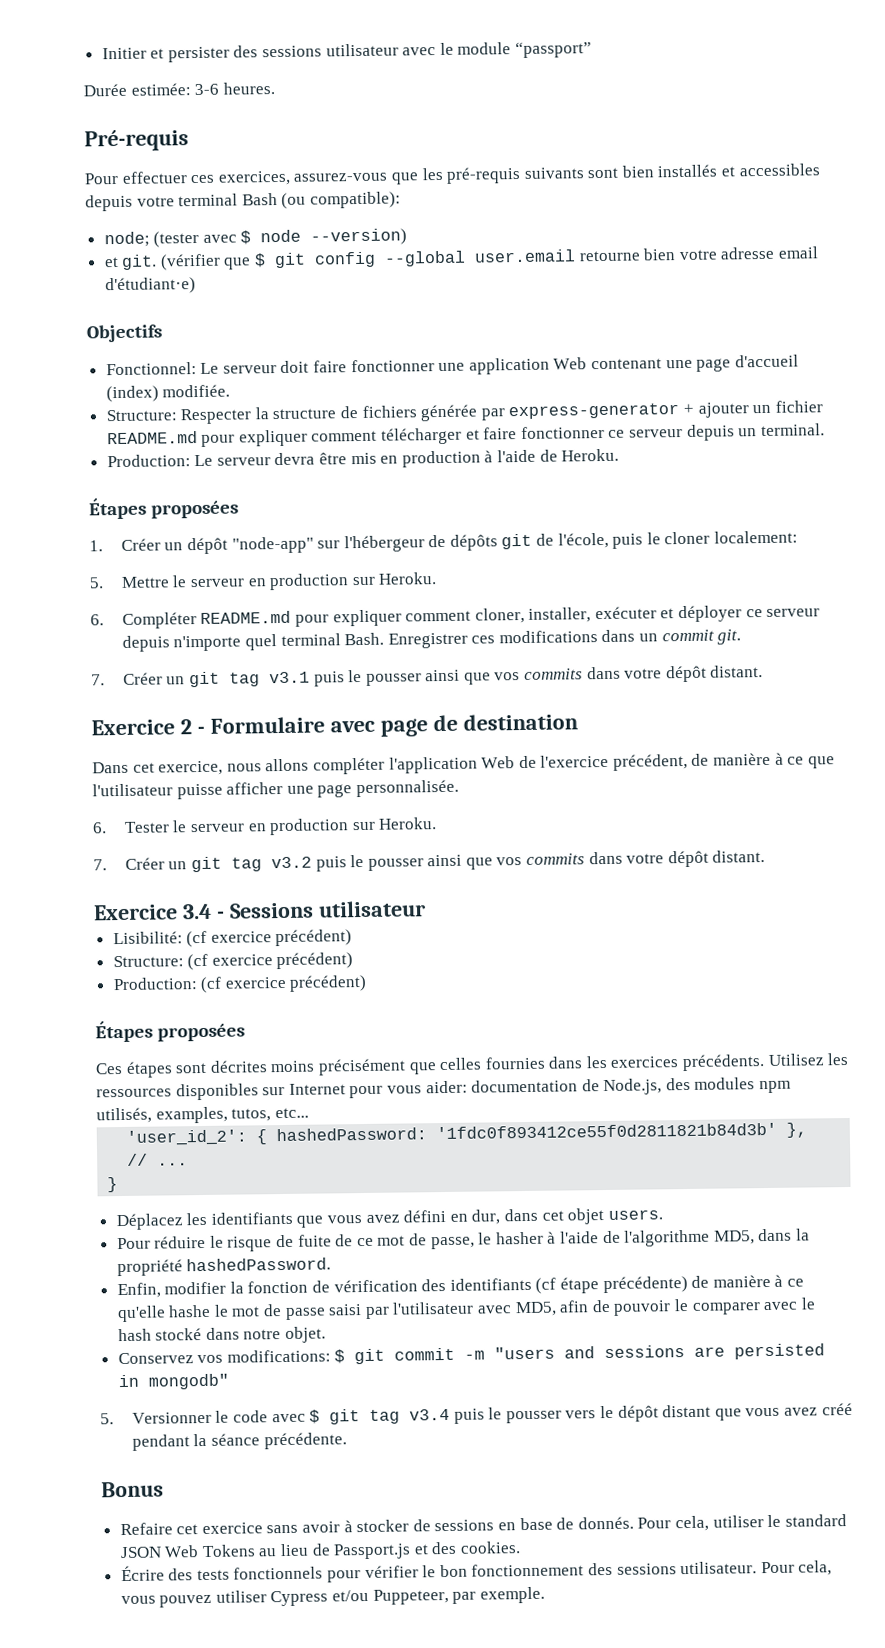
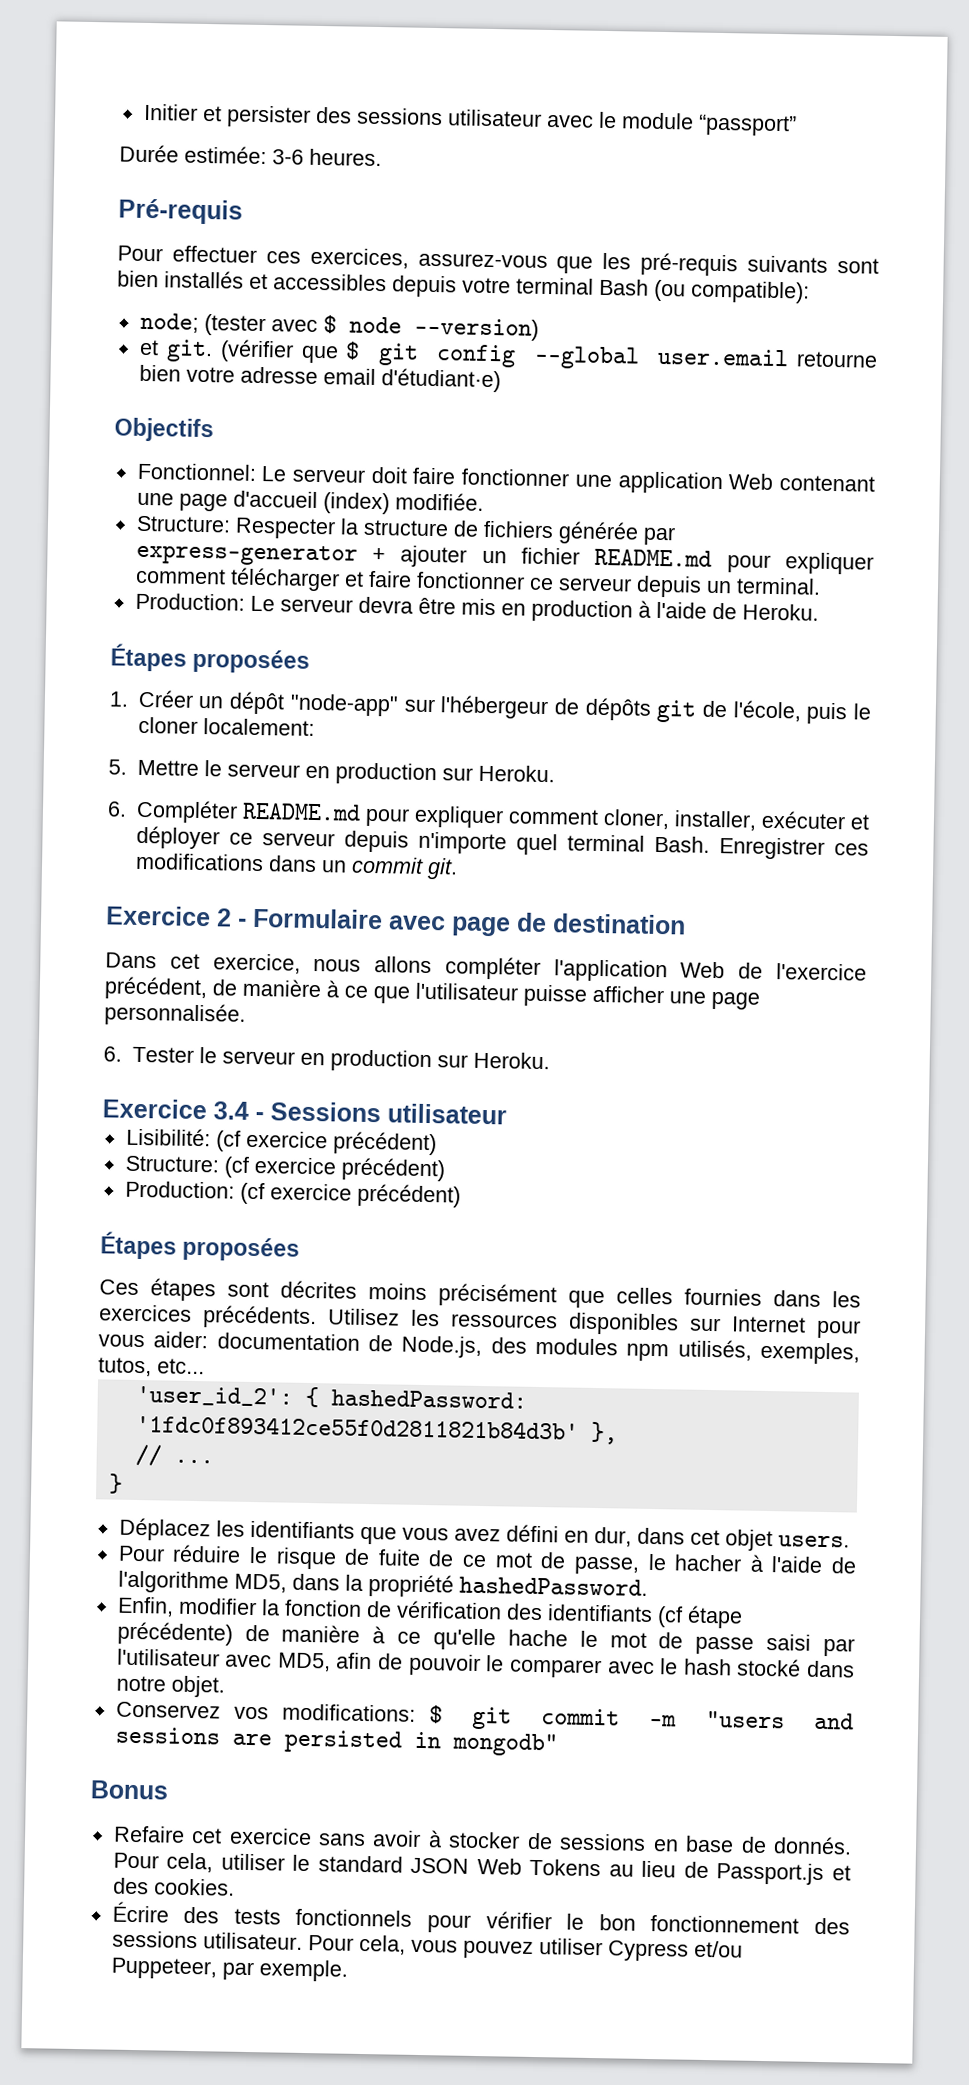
- 7. Créer un git tag v3.1 puis le pousser ainsi que vos commits dans votre dépôt distant.
- 7. Créer un git tag v3.2 puis le pousser ainsi que vos commits dans votre dépôt distant.
- Utilisez les ressources disponibles sur Internet pour vous aider: documentation de Node.js, des modules npm utilisés, examples, tutos, etc...
+ Utilisez les ressources disponibles sur Internet pour vous aider: documentation de Node.js, des modules npm utilisés, exemples, tutos, etc...
- Pour réduire le risque de fuite de ce mot de passe, le hasher à l'aide de l'algorithme MD5, dans la propriété hashedPassword.
+ Pour réduire le risque de fuite de ce mot de passe, le hacher à l'aide de l'algorithme MD5, dans la propriété hashedPassword.
- Enfin, modifier la fonction de vérification des identifiants (cf étape précédente) de manière à ce qu'elle hashe le mot de passe saisi par l'utilisateur avec MD5, afin de pouvoir le comparer avec le hash stocké dans notre objet.
+ Enfin, modifier la fonction de vérification des identifiants (cf étape précédente) de manière à ce qu'elle hache le mot de passe saisi par l'utilisateur avec MD5, afin de pouvoir le comparer avec le hash stocké dans notre objet.
- 5. Versionner le code avec $ git tag v3.4 puis le pousser vers le dépôt distant que vous avez créé pendant la séance précédente.

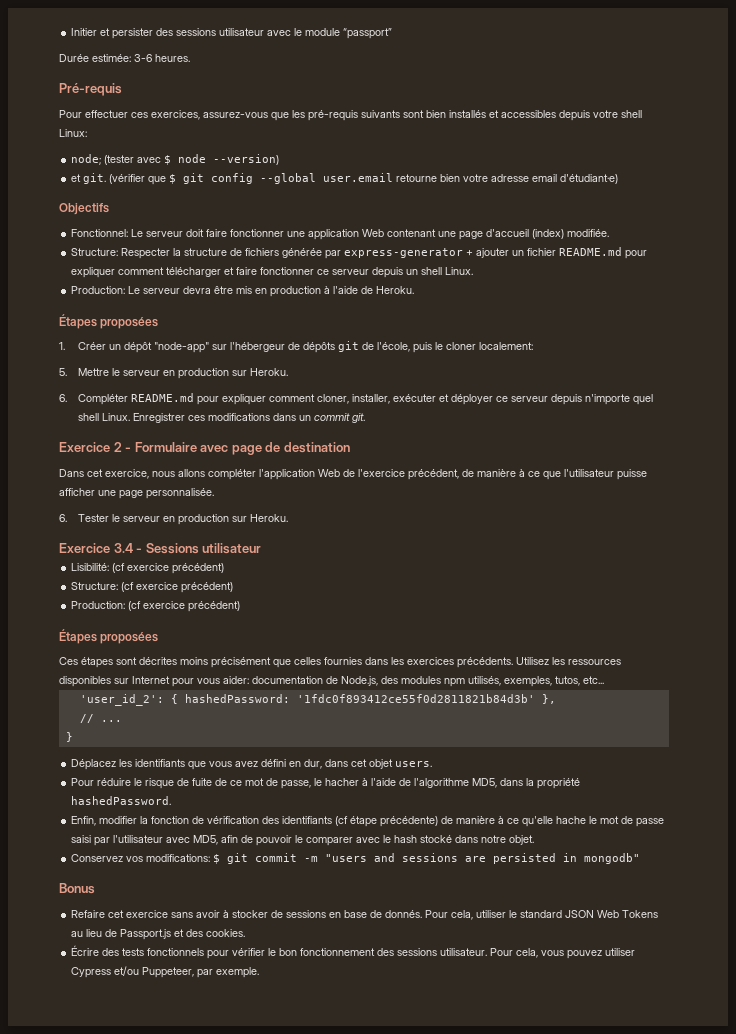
- Pour effectuer ces exercices, assurez-vous que les pré-requis suivants sont bien installés et accessibles depuis votre terminal Bash (ou compatible):
+ Pour effectuer ces exercices, assurez-vous que les pré-requis suivants sont bien installés et accessibles depuis votre shell Linux:
- Structure: Respecter la structure de fichiers générée par express-generator + ajouter un fichier README.md pour expliquer comment télécharger et faire fonctionner ce serveur depuis un terminal.
+ Structure: Respecter la structure de fichiers générée par express-generator + ajouter un fichier README.md pour expliquer comment télécharger et faire fonctionner ce serveur depuis un shell Linux.
- 6. Compléter README.md pour expliquer comment cloner, installer, exécuter et déployer ce serveur depuis n'importe quel terminal Bash.
+ 6. Compléter README.md pour expliquer comment cloner, installer, exécuter et déployer ce serveur depuis n'importe quel shell Linux.

